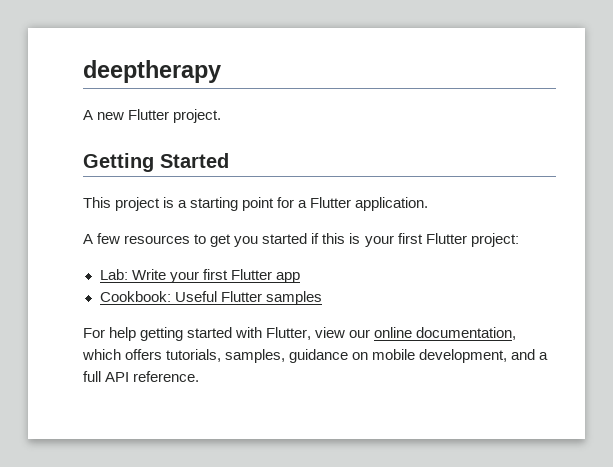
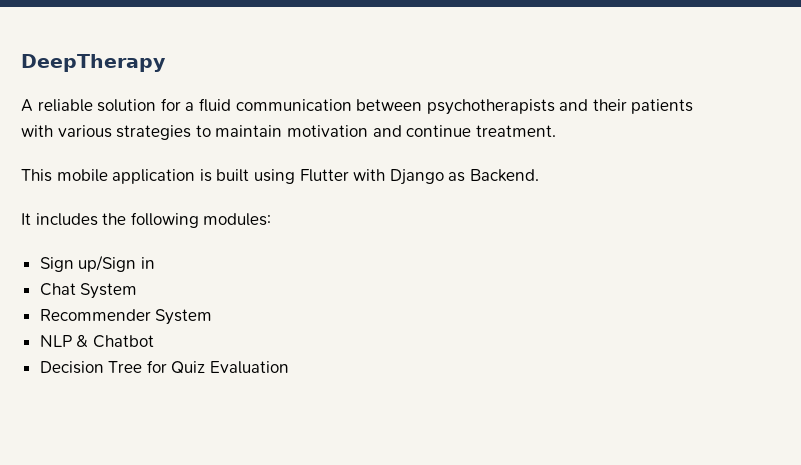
- deeptherapy
- A new Flutter project.
- Getting Started
- This project is a starting point for a Flutter application.
- A few resources to get you started if this is your first Flutter project:
- Lab: Write your first Flutter app
- Cookbook: Useful Flutter samples
- For help getting started with Flutter, view our online documentation, which offers tutorials, samples, guidance on mobile development, and a full API reference.
+ DeepTherapy
+ A reliable solution for a fluid communication between psychotherapists and their patients with various strategies to maintain motivation and continue treatment.
+ This mobile application is built using Flutter with Django as Backend.
+ It includes the following modules:
+ Sign up/Sign in
+ Chat System
+ Recommender System
+ NLP & Chatbot
+ Decision Tree for Quiz Evaluation

